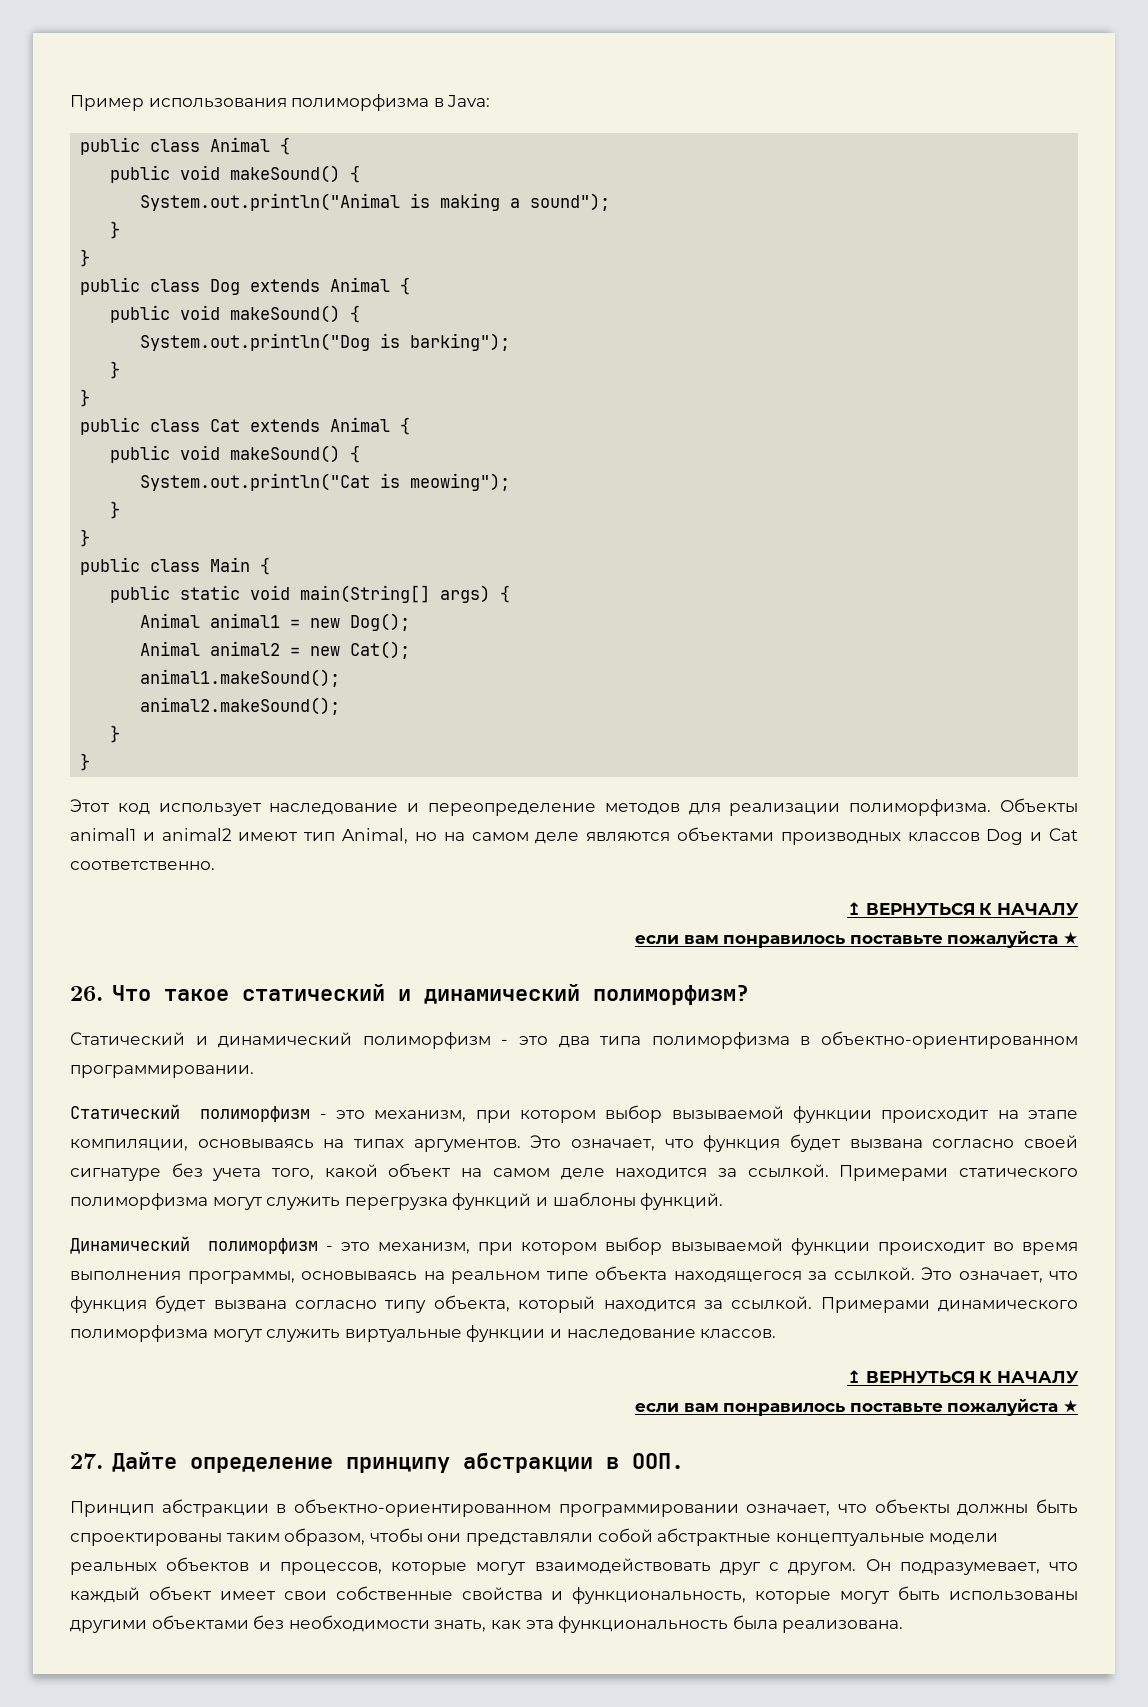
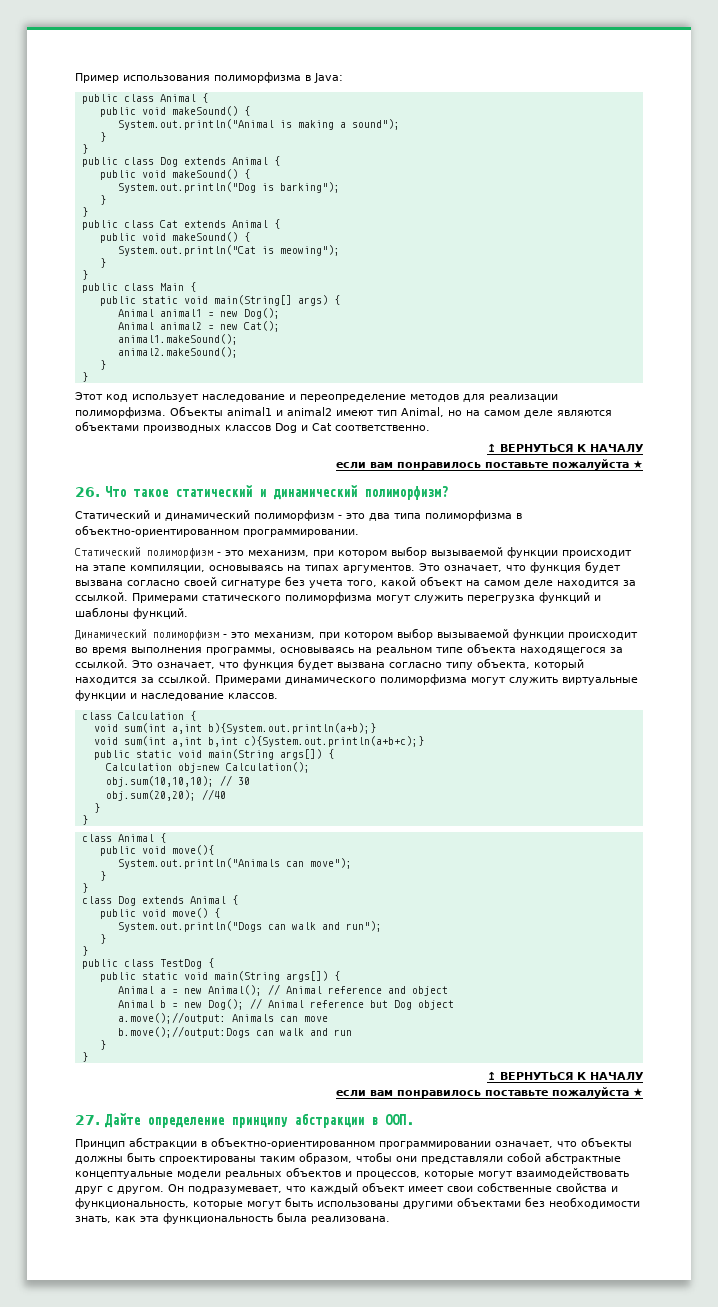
+ class Calculation {
+ void sum(int a,int b){System.out.println(a+b);}
+ void sum(int a,int b,int c){System.out.println(a+b+c);}
+ public static void main(String args[]) {
+ Calculation obj=new Calculation();
+ obj.sum(10,10,10); // 30
+ obj.sum(20,20); //40
+ }
+ }
+ class Animal {
+ public void move(){
+ System.out.println("Animals can move");
+ }
+ }
+ class Dog extends Animal {
+ public void move() {
+ System.out.println("Dogs can walk and run");
+ }
+ }
+ public class TestDog {
+ public static void main(String args[]) {
+ Animal a = new Animal(); // Animal reference and object
+ Animal b = new Dog(); // Animal reference but Dog object
+ a.move();//output: Animals can move
+ b.move();//output:Dogs can walk and run
+ }
+ }

